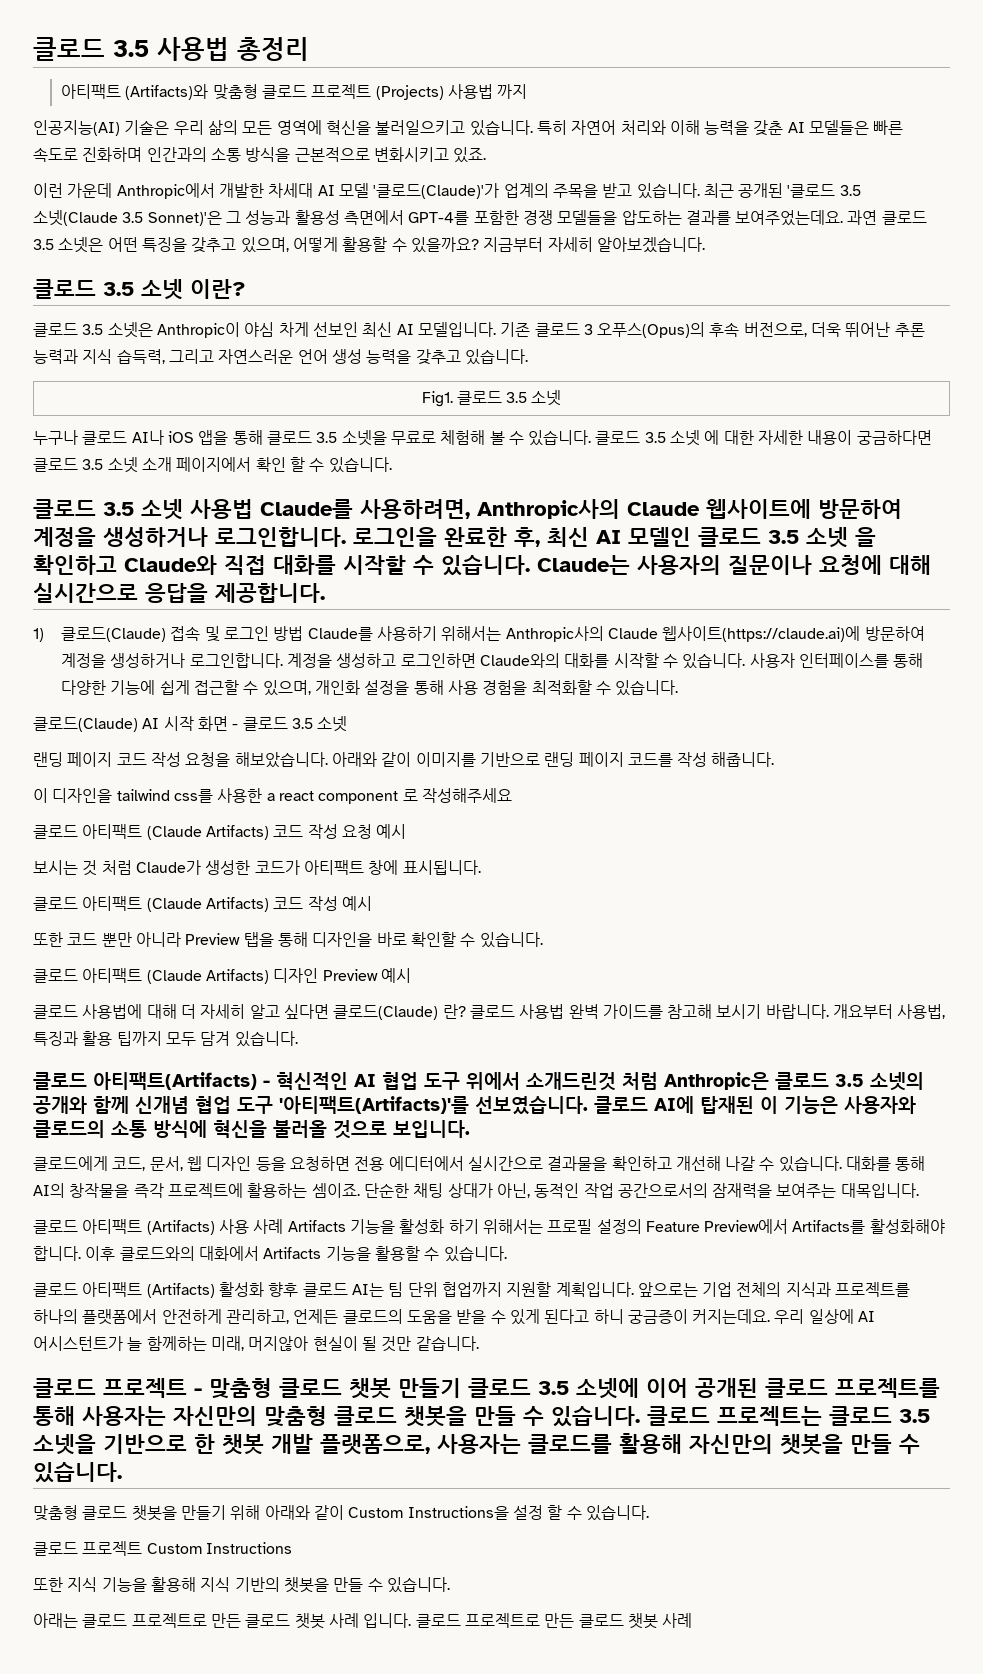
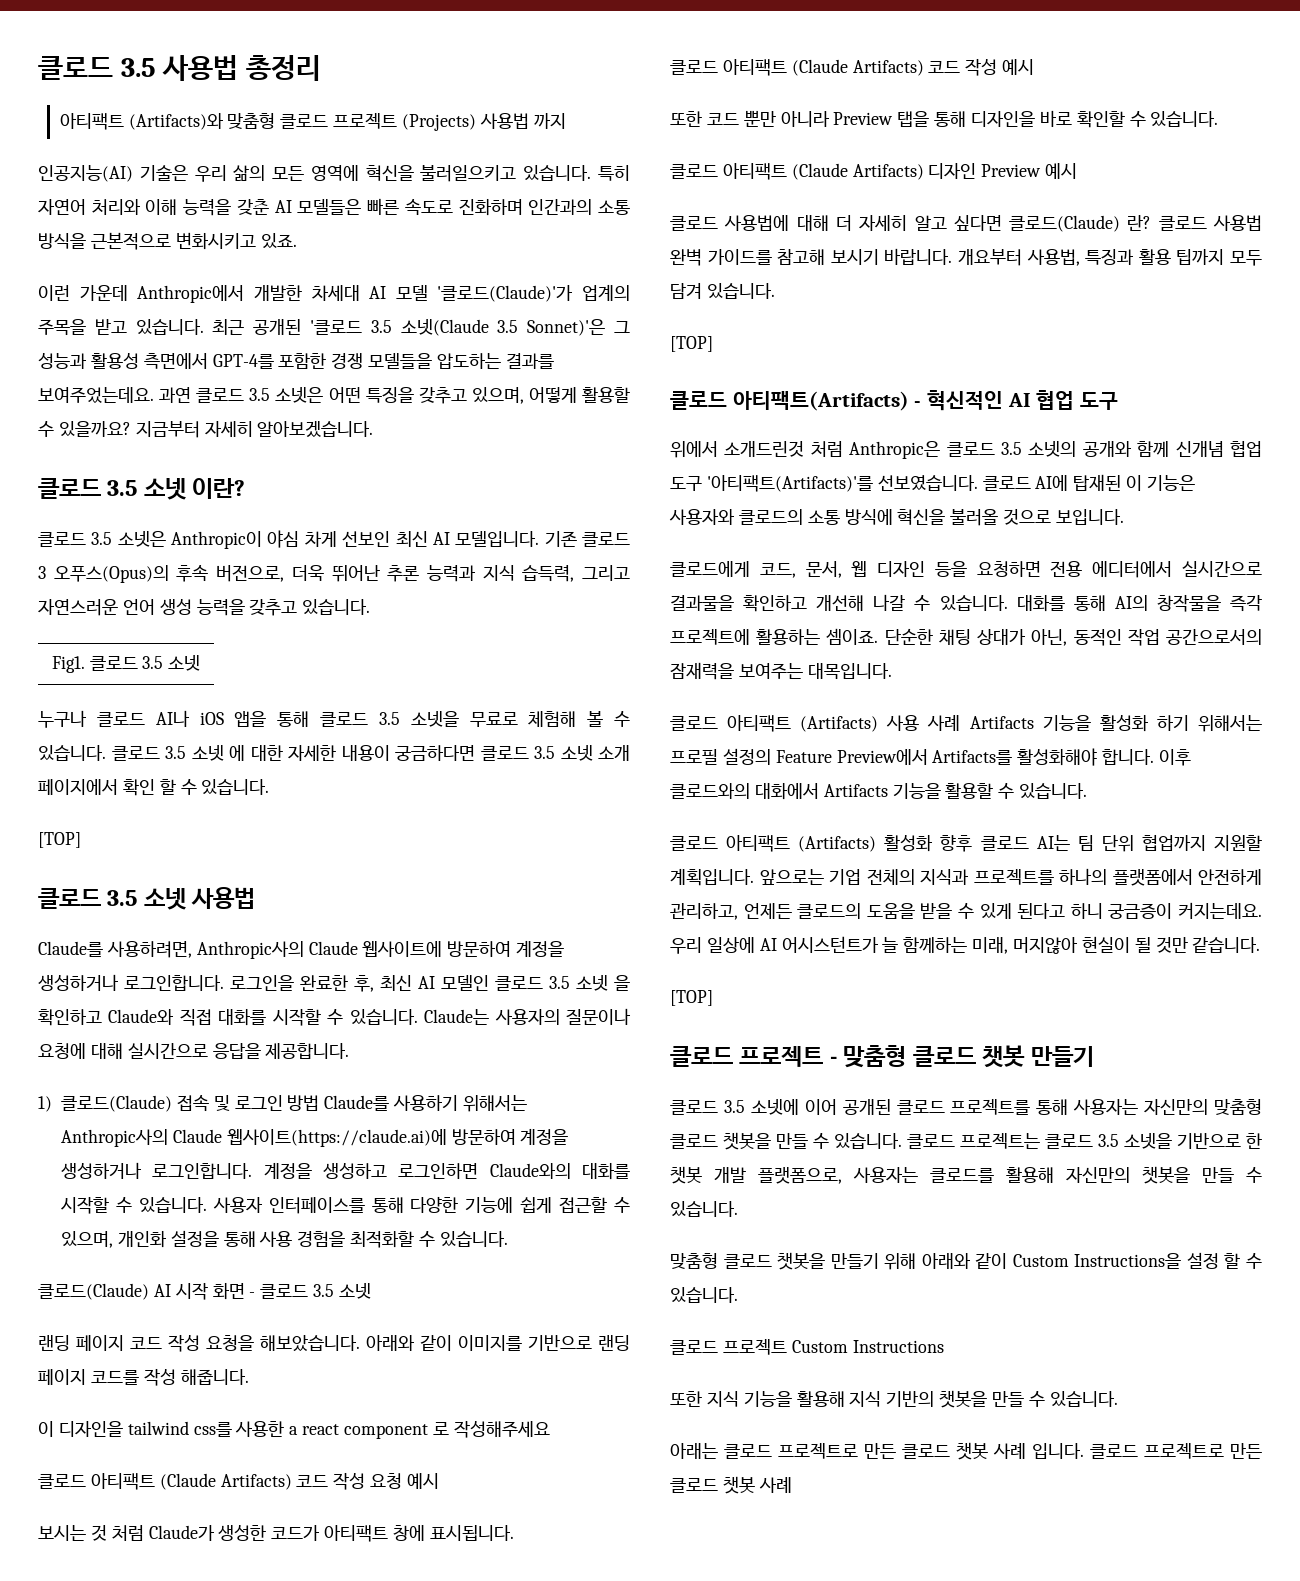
  클로드 3.5 소넷 에 대한 자세한 내용이 궁금하다면 클로드 3.5 소넷 소개 페이지에서 확인 할 수 있습니다.
+ [TOP]
- 클로드 3.5 소넷 사용법 Claude를 사용하려면, Anthropic사의 Claude 웹사이트에 방문하여 계정을 생성하거나 로그인합니다.
+ 클로드 3.5 소넷 사용법
+ Claude를 사용하려면, Anthropic사의 Claude 웹사이트에 방문하여 계정을 생성하거나 로그인합니다.
  개요부터 사용법, 특징과 활용 팁까지 모두 담겨 있습니다.
+ [TOP]
- 클로드 아티팩트(Artifacts) - 혁신적인 AI 협업 도구 위에서 소개드린것 처럼 Anthropic은 클로드 3.5 소넷의 공개와 함께 신개념 협업 도구 '아티팩트(Artifacts)'를 선보였습니다.
+ 클로드 아티팩트(Artifacts) - 혁신적인 AI 협업 도구
+ 위에서 소개드린것 처럼 Anthropic은 클로드 3.5 소넷의 공개와 함께 신개념 협업 도구 '아티팩트(Artifacts)'를 선보였습니다.
  우리 일상에 AI 어시스턴트가 늘 함께하는 미래, 머지않아 현실이 될 것만 같습니다.
+ [TOP]
- 클로드 프로젝트 - 맞춤형 클로드 챗봇 만들기 클로드 3.5 소넷에 이어 공개된 클로드 프로젝트를 통해 사용자는 자신만의 맞춤형 클로드 챗봇을 만들 수 있습니다.
+ 클로드 프로젝트 - 맞춤형 클로드 챗봇 만들기
+ 클로드 3.5 소넷에 이어 공개된 클로드 프로젝트를 통해 사용자는 자신만의 맞춤형 클로드 챗봇을 만들 수 있습니다.

